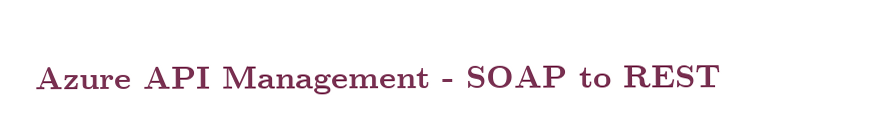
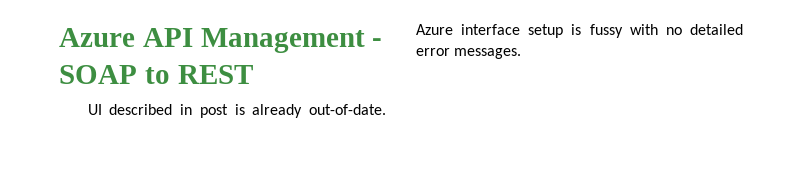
+ UI described in post is already out-of-date. Azure interface setup is fussy with no detailed error messages.

